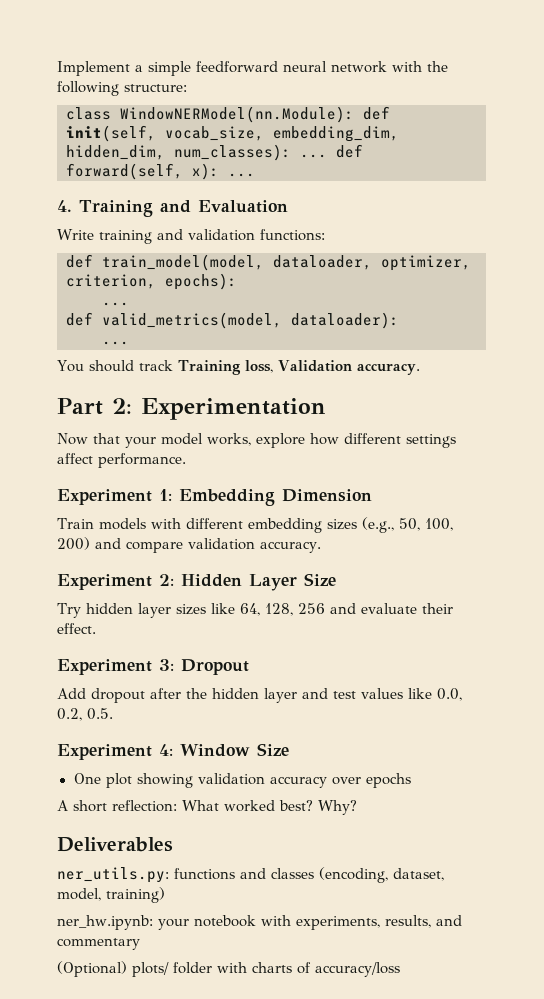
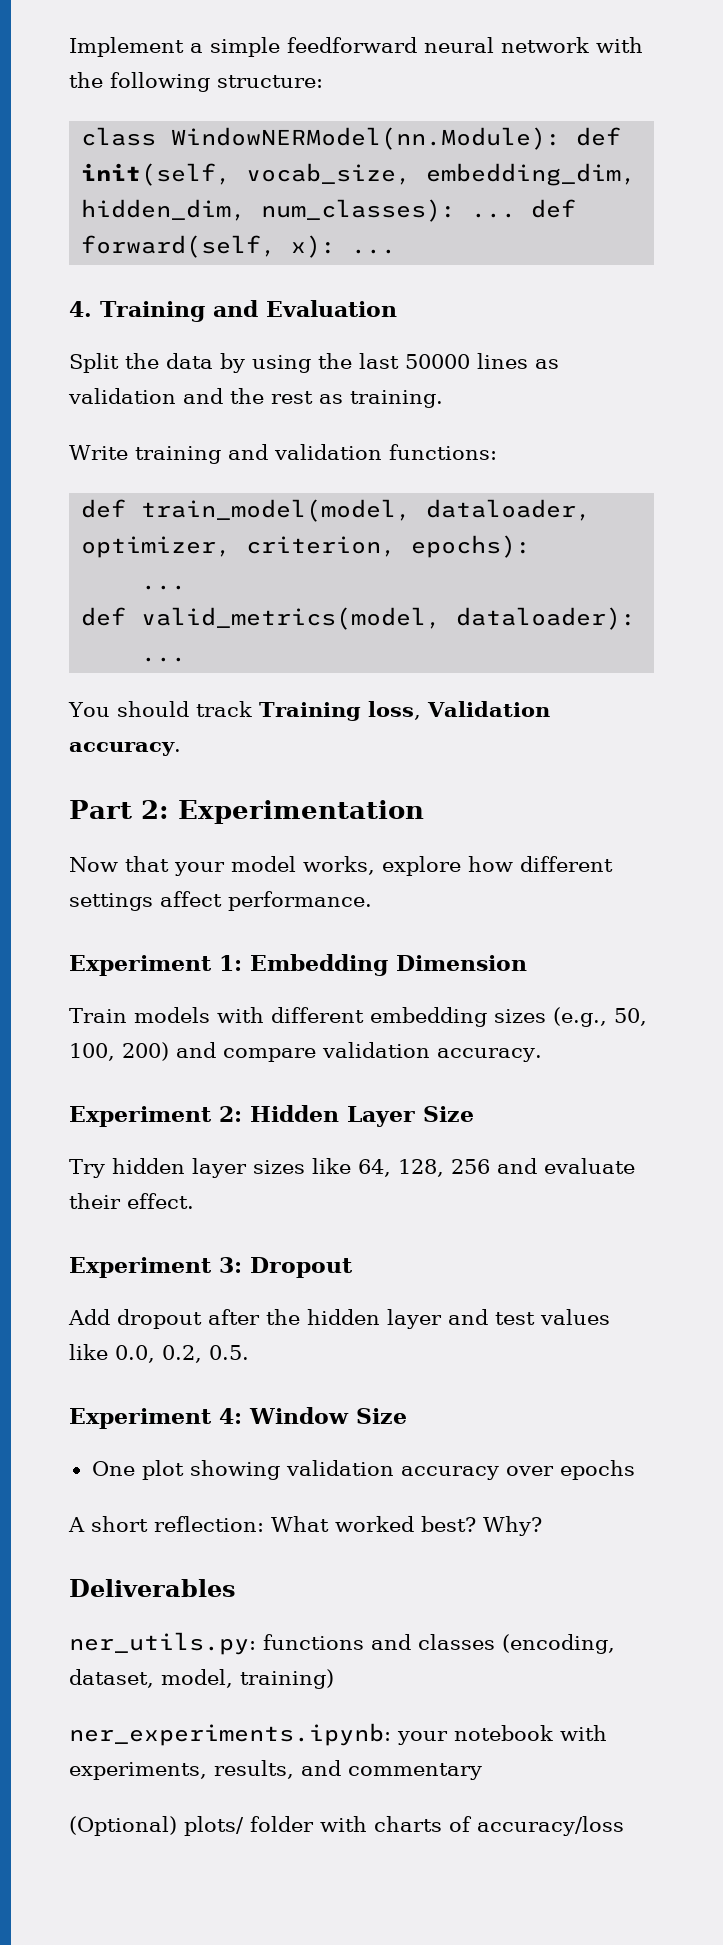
+ Split the data by using the last 50000 lines as validation and the rest as training.
- ner_hw.ipynb: your notebook with experiments, results, and commentary
+ ner_experiments.ipynb: your notebook with experiments, results, and commentary

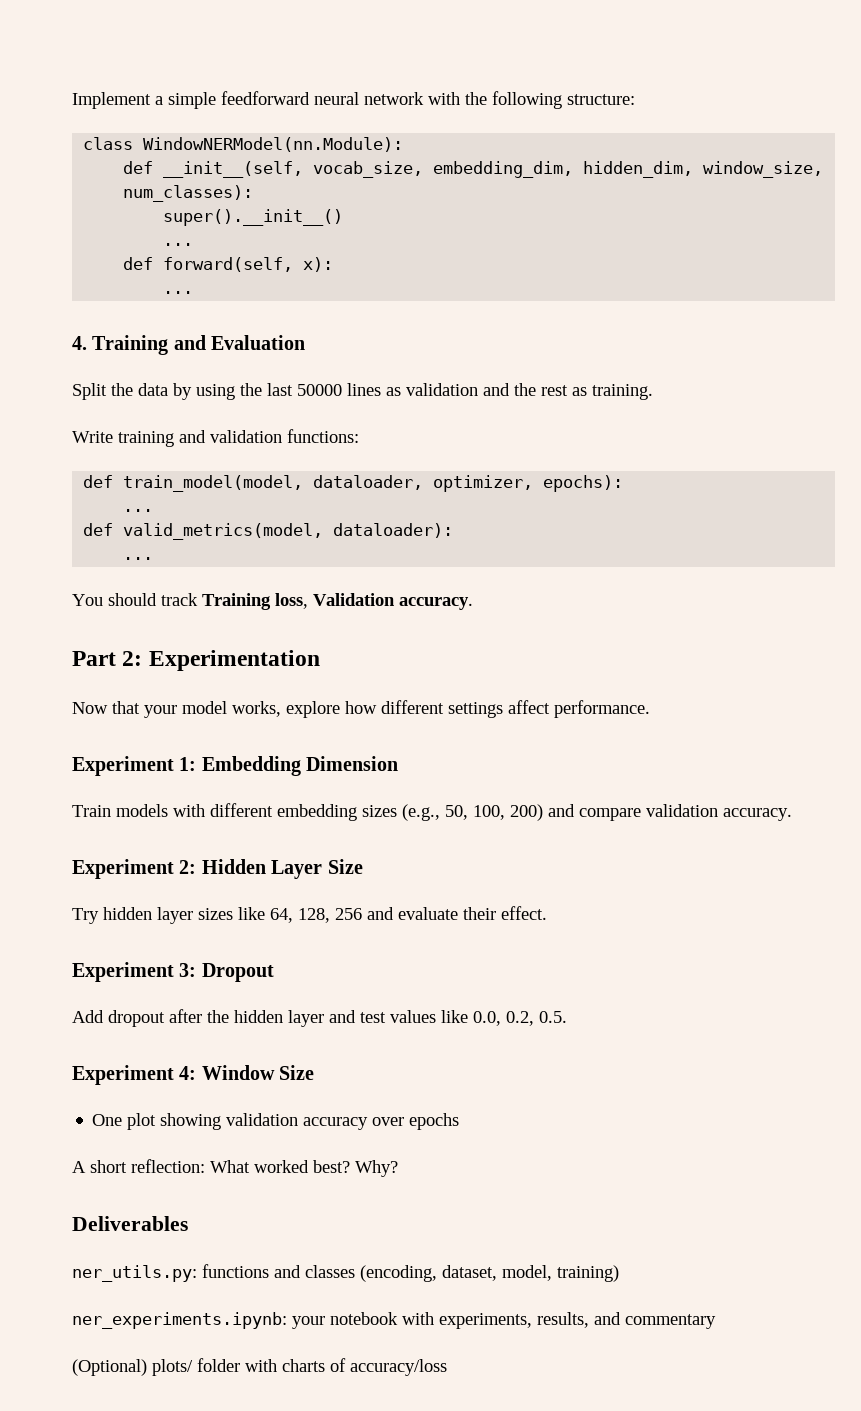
- class WindowNERModel(nn.Module): def init(self, vocab_size, embedding_dim, hidden_dim, num_classes): ... def forward(self, x): ...
+ class WindowNERModel(nn.Module):
+ def __init__(self, vocab_size, embedding_dim, hidden_dim, window_size, num_classes):
+ super().__init__()
+ ...
+ def forward(self, x):
+ ...
- def train_model(model, dataloader, optimizer, criterion, epochs):
+ def train_model(model, dataloader, optimizer, epochs):

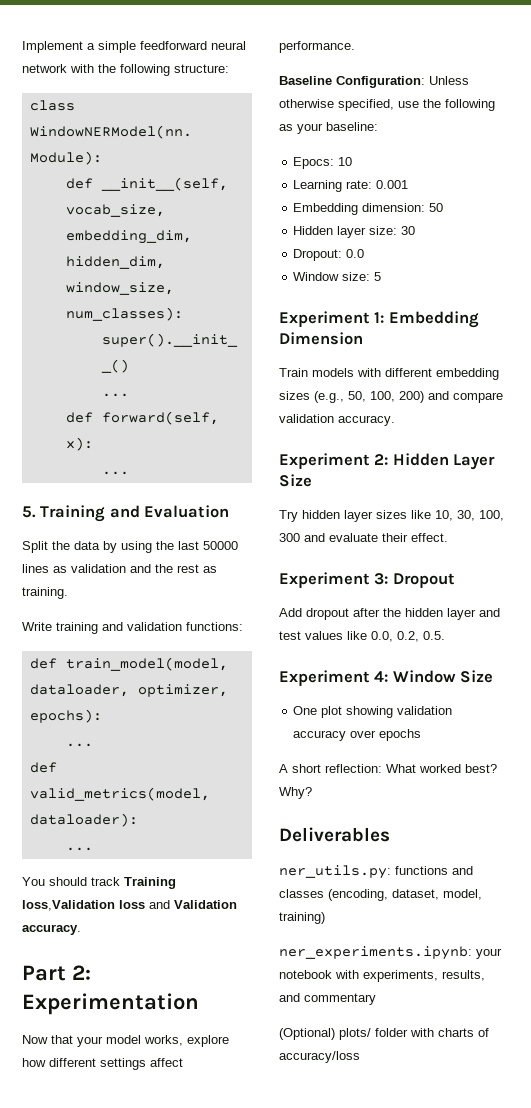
- 4. Training and Evaluation
+ 5. Training and Evaluation
- You should track Training loss, Validation accuracy.
+ You should track Training loss,Validation loss and Validation accuracy.
+ Baseline Configuration: Unless otherwise specified, use the following as your baseline:
+ Epocs: 10
+ Learning rate: 0.001
+ Embedding dimension: 50
+ Hidden layer size: 30
+ Dropout: 0.0
+ Window size: 5
- Try hidden layer sizes like 64, 128, 256 and evaluate their effect.
+ Try hidden layer sizes like 10, 30, 100, 300 and evaluate their effect.

